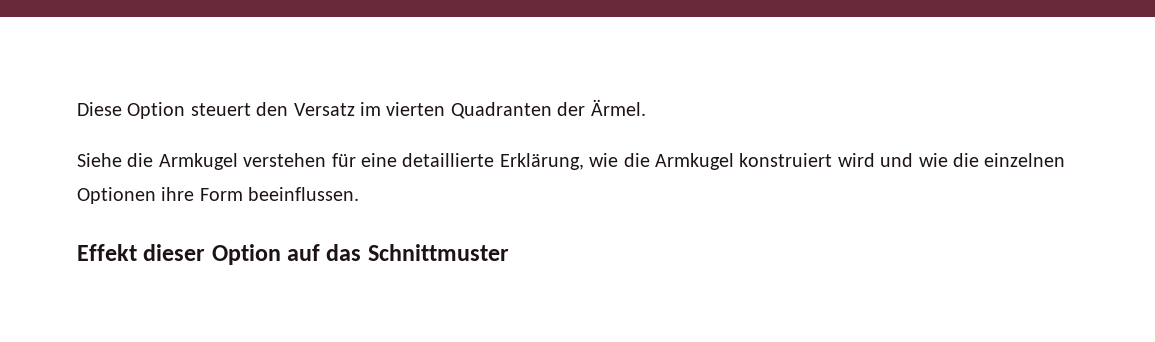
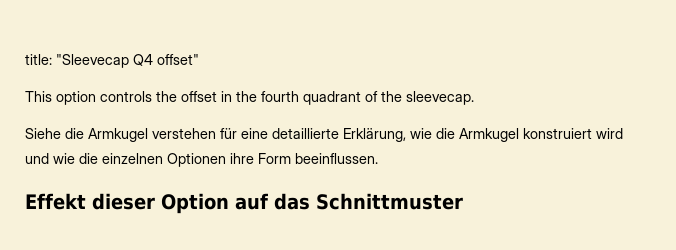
- Diese Option steuert den Versatz im vierten Quadranten der Ärmel.
+ title: "Sleevecap Q4 offset"
+ This option controls the offset in the fourth quadrant of the sleevecap.

